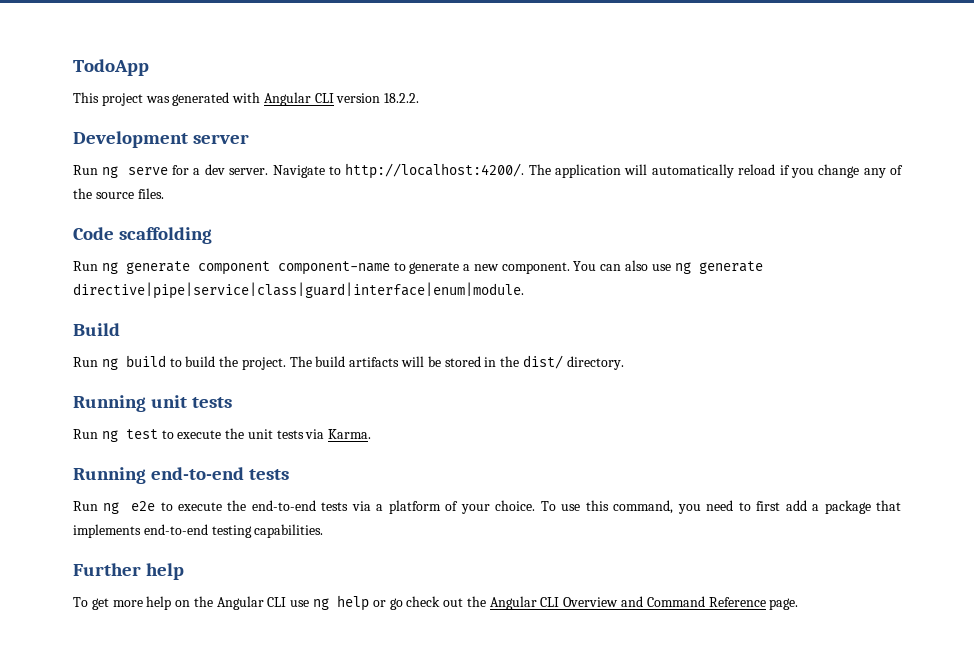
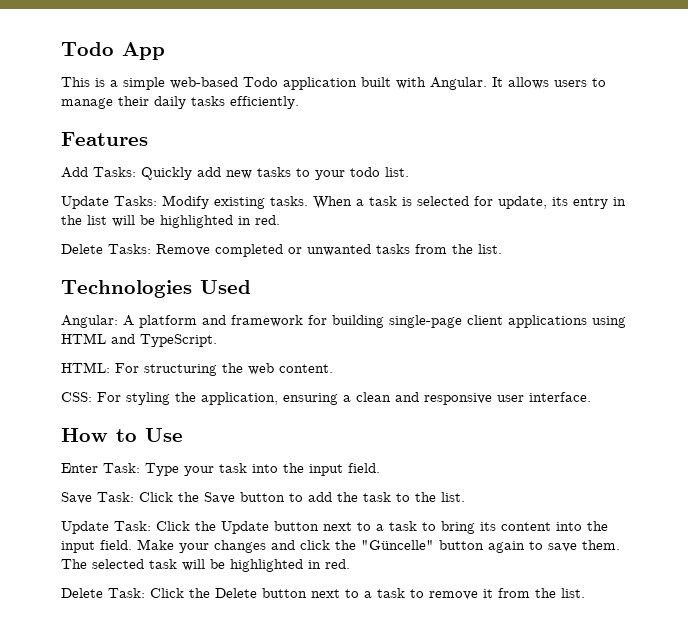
- TodoApp
+ Todo App
- This project was generated with Angular CLI version 18.2.2.
- Development server
- Run ng serve for a dev server. Navigate to http://localhost:4200/. The application will automatically reload if you change any of the source files.
- Code scaffolding
- Run ng generate component component-name to generate a new component. You can also use ng generate directive|pipe|service|class|guard|interface|enum|module.
- Build
- Run ng build to build the project. The build artifacts will be stored in the dist/ directory.
- Running unit tests
- Run ng test to execute the unit tests via Karma.
- Running end-to-end tests
- Run ng e2e to execute the end-to-end tests via a platform of your choice. To use this command, you need to first add a package that implements end-to-end testing capabilities.
- Further help
- To get more help on the Angular CLI use ng help or go check out the Angular CLI Overview and Command Reference page.
+ This is a simple web-based Todo application built with Angular. It allows users to manage their daily tasks efficiently.
+ Features
+ Add Tasks: Quickly add new tasks to your todo list.
+ Update Tasks: Modify existing tasks. When a task is selected for update, its entry in the list will be highlighted in red.
+ Delete Tasks: Remove completed or unwanted tasks from the list.
+ Technologies Used
+ Angular: A platform and framework for building single-page client applications using HTML and TypeScript.
+ HTML: For structuring the web content.
+ CSS: For styling the application, ensuring a clean and responsive user interface.
+ How to Use
+ Enter Task: Type your task into the input field.
+ Save Task: Click the Save button to add the task to the list.
+ Update Task: Click the Update button next to a task to bring its content into the input field. Make your changes and click the "Güncelle" button again to save them. The selected task will be highlighted in red.
+ Delete Task: Click the Delete button next to a task to remove it from the list.

